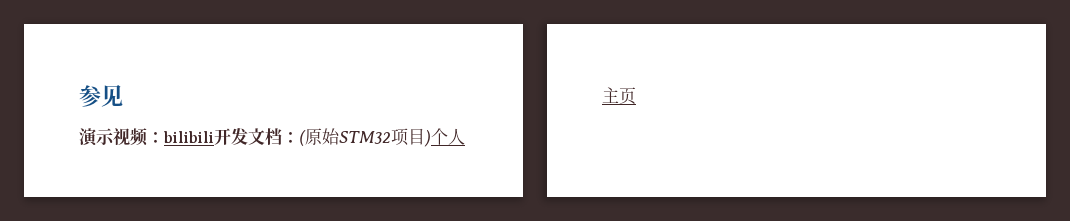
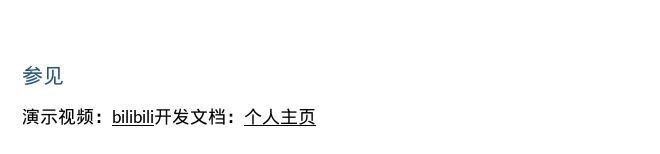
- 演示视频：bilibili开发文档：(原始STM32项目)个人主页
+ 演示视频：bilibili开发文档：个人主页

